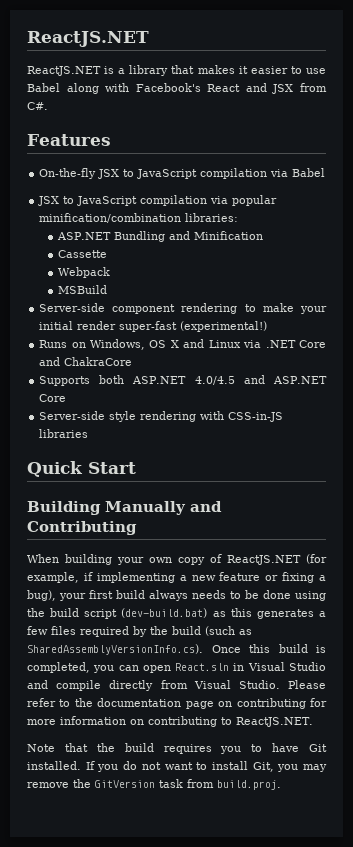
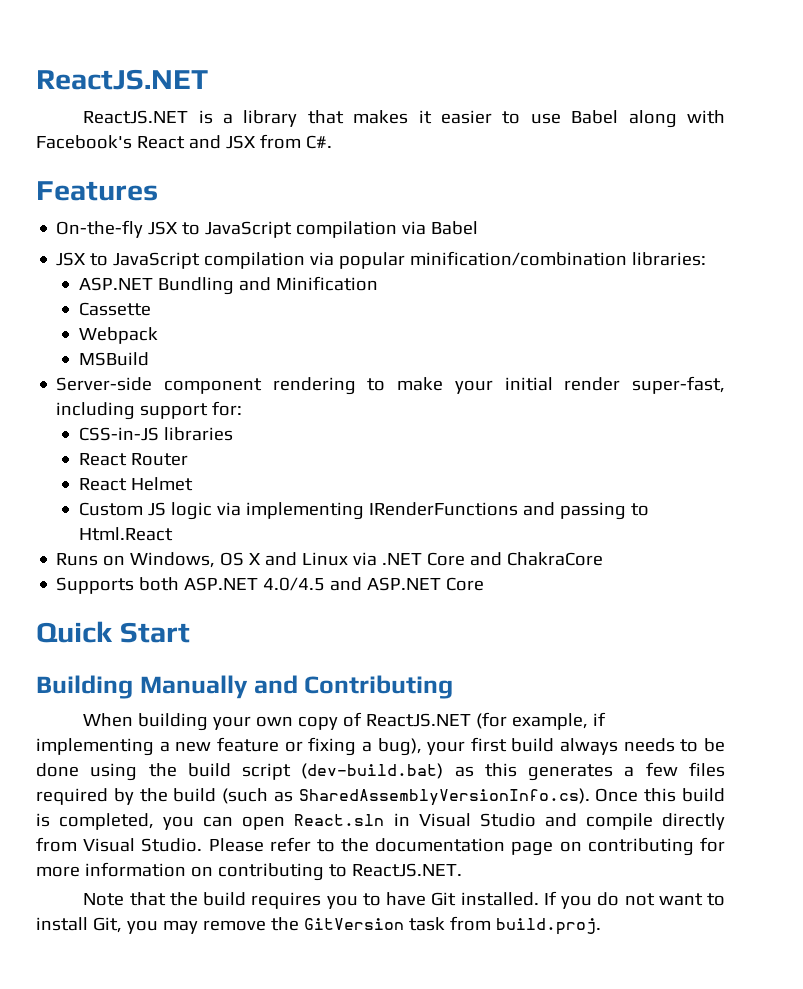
- Server-side component rendering to make your initial render super-fast (experimental!)
+ Server-side component rendering to make your initial render super-fast, including support for:
+ CSS-in-JS libraries
+ React Router
+ React Helmet
+ Custom JS logic via implementing IRenderFunctions and passing to Html.React
- Server-side style rendering with CSS-in-JS libraries

